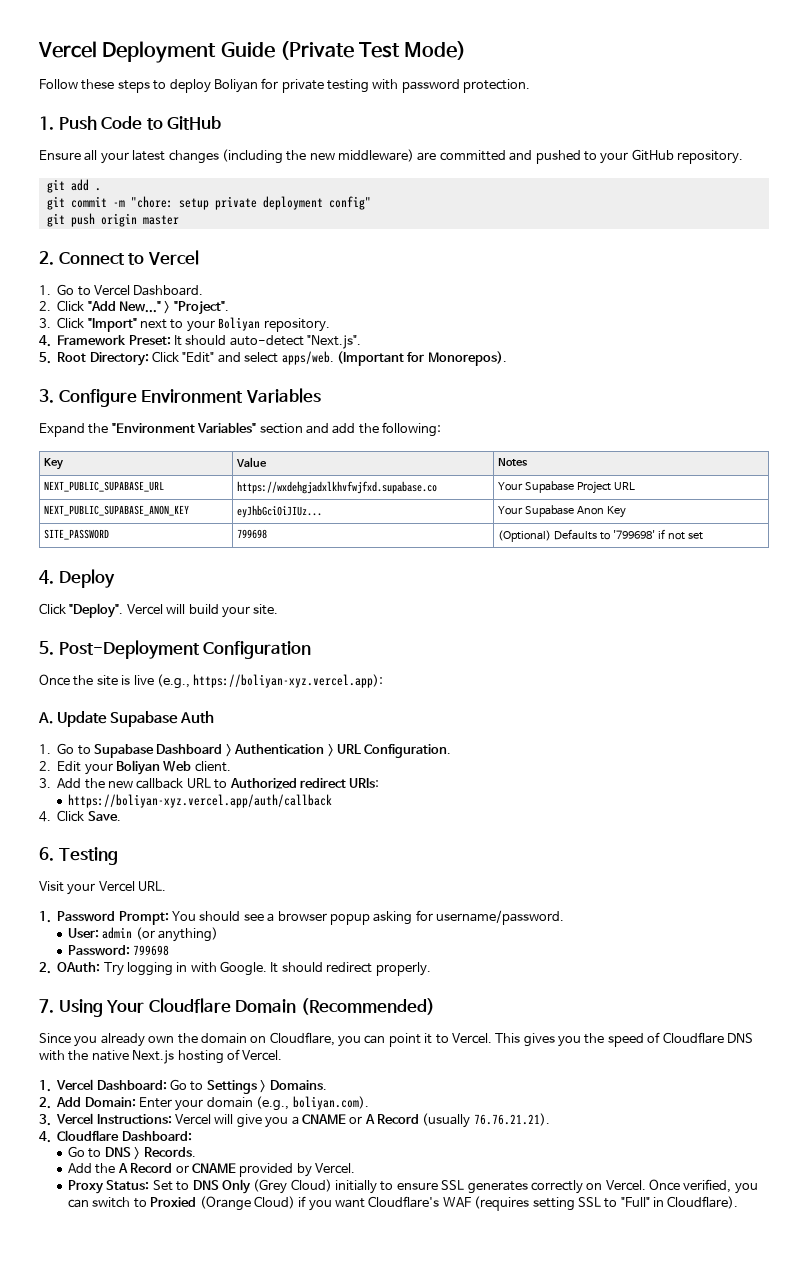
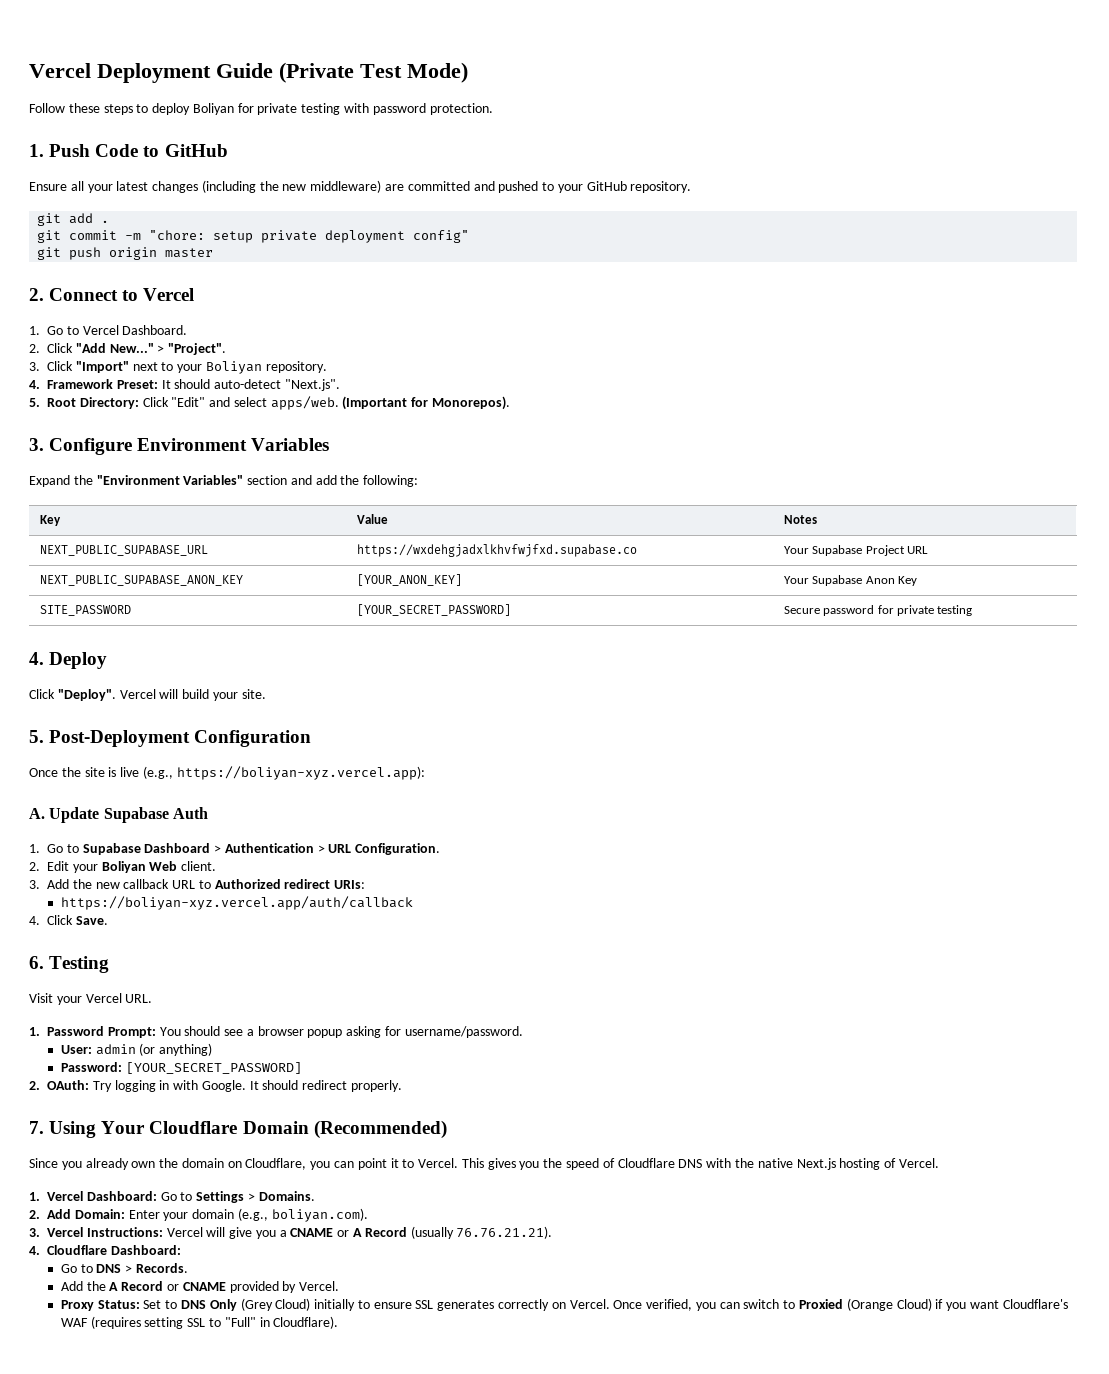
- NEXT_PUBLIC_SUPABASE_ANON_KEY | eyJhbGciOiJIUz... | Your Supabase Anon Key
+ NEXT_PUBLIC_SUPABASE_ANON_KEY | [YOUR_ANON_KEY] | Your Supabase Anon Key
- SITE_PASSWORD | 799698 | (Optional) Defaults to '799698' if not set
+ SITE_PASSWORD | [YOUR_SECRET_PASSWORD] | Secure password for private testing
- Password: 799698
+ Password: [YOUR_SECRET_PASSWORD]

